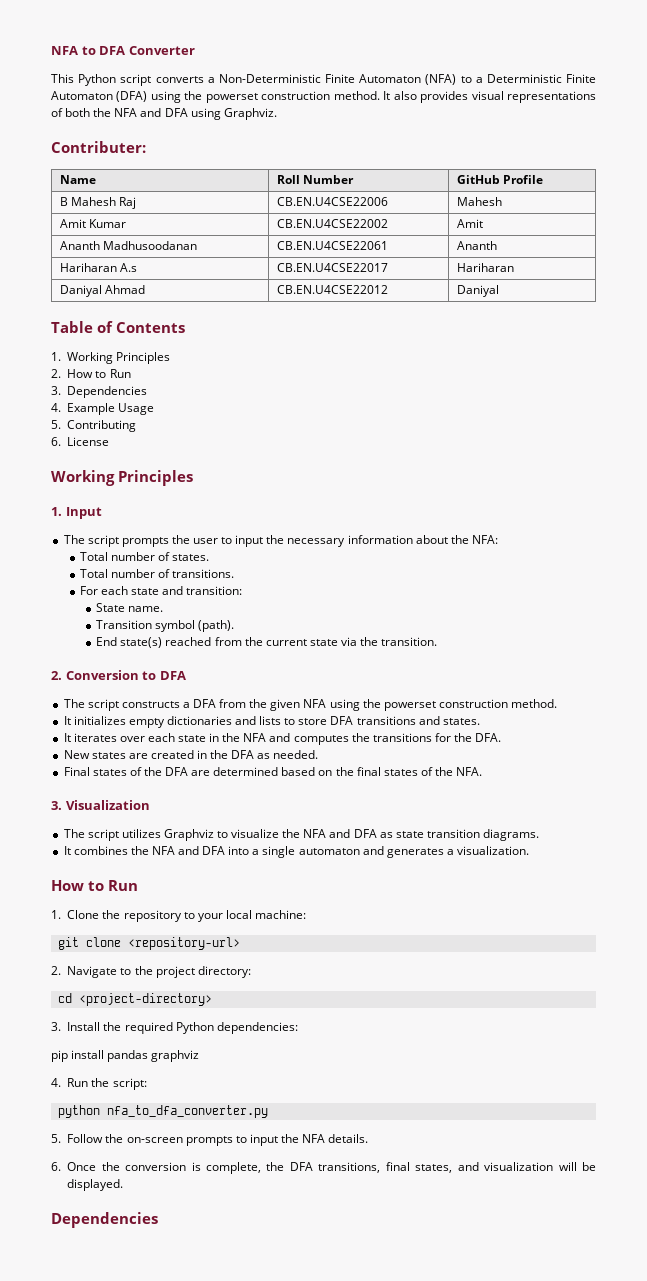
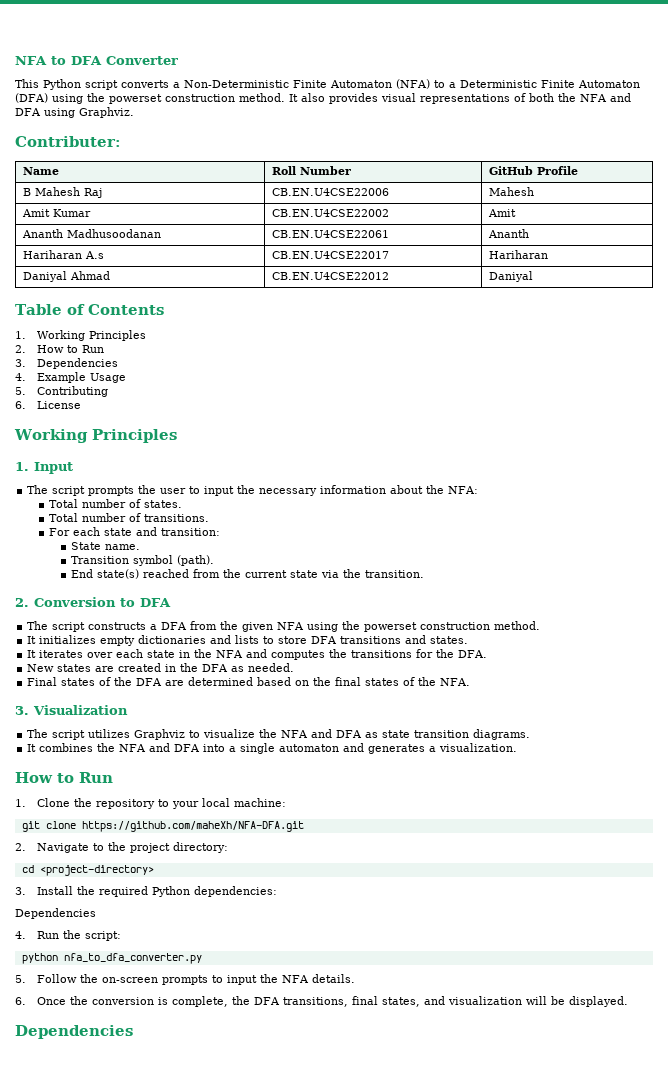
- git clone <repository-url>
+ git clone https://github.com/maheXh/NFA-DFA.git
  3. Install the required Python dependencies:
- pip install pandas graphviz
+ Dependencies

